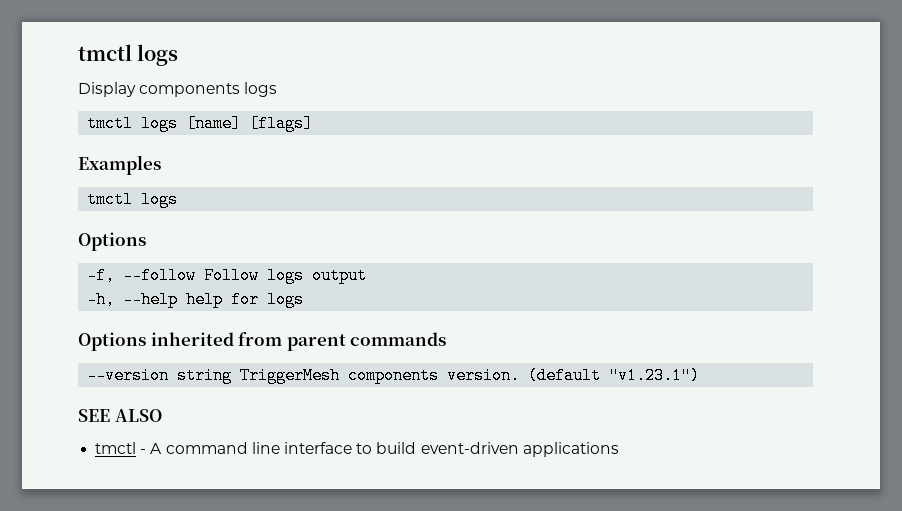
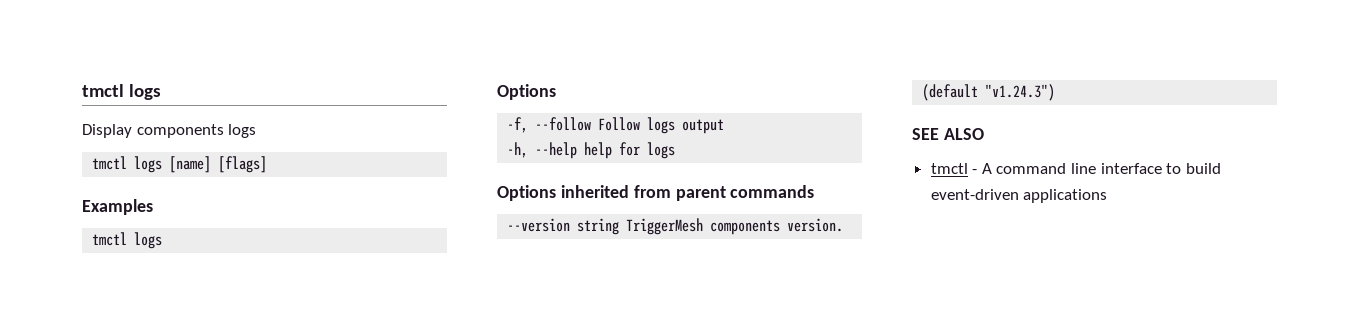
- (default "v1.23.1")
+ (default "v1.24.3")

